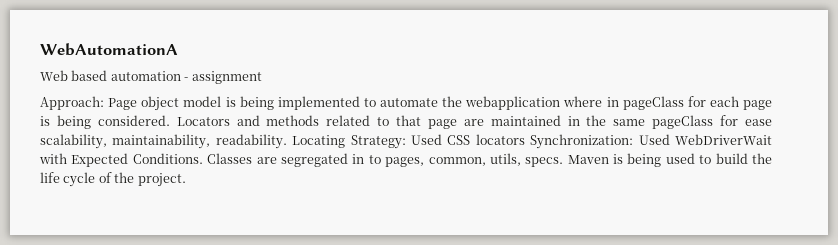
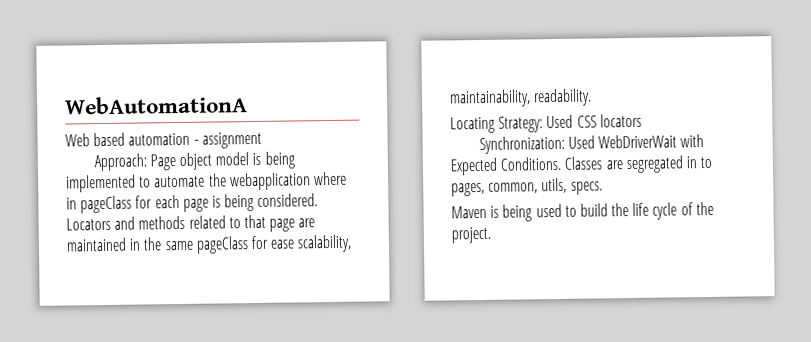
- Locators and methods related to that page are maintained in the same pageClass for ease scalability, maintainability, readability. Locating Strategy: Used CSS locators Synchronization: Used WebDriverWait with Expected Conditions.
+ Locators and methods related to that page are maintained in the same pageClass for ease scalability, maintainability, readability.
+ Locating Strategy: Used CSS locators
+ Synchronization: Used WebDriverWait with Expected Conditions.
- Classes are segregated in to pages, common, utils, specs. Maven is being used to build the life cycle of the project.
+ Classes are segregated in to pages, common, utils, specs.
+ Maven is being used to build the life cycle of the project.

